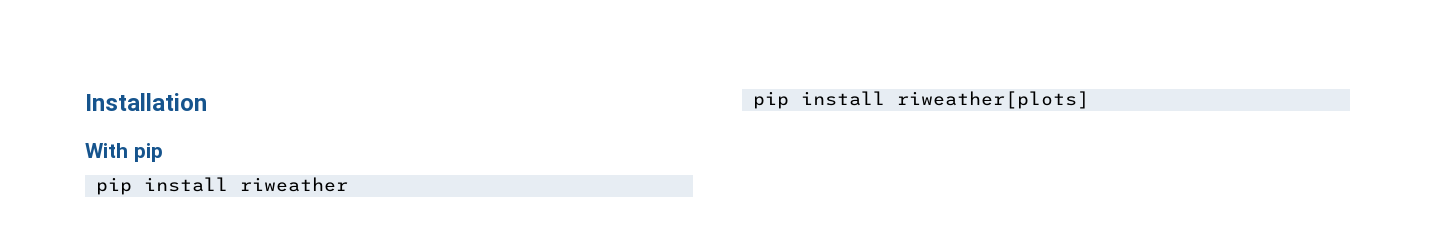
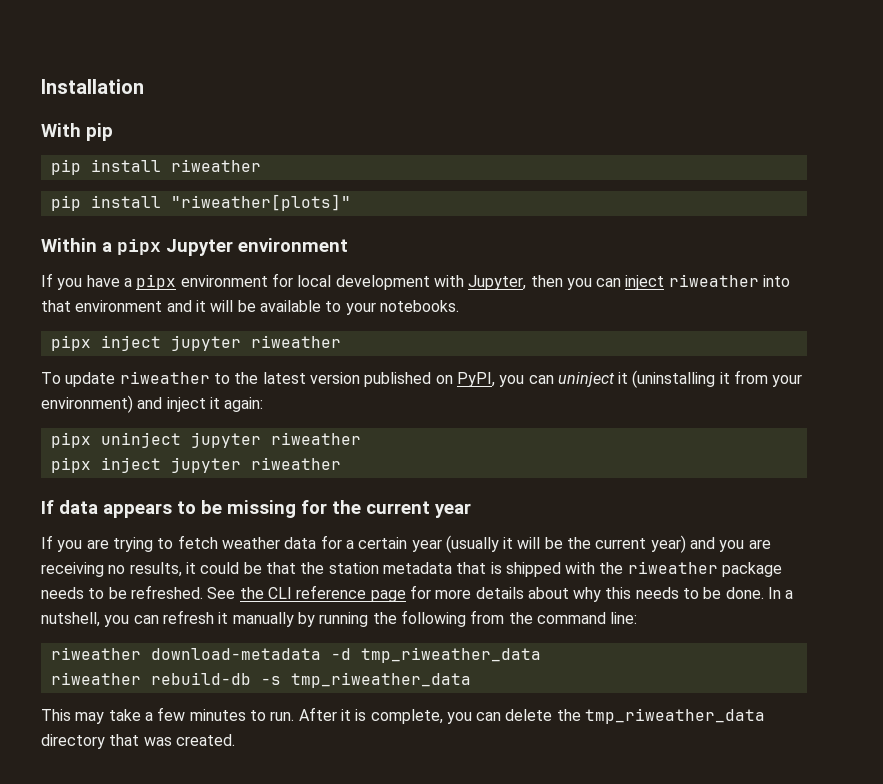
- pip install riweather[plots]
+ pip install "riweather[plots]"
+ Within a pipx Jupyter environment
+ If you have a pipx environment for local development with Jupyter, then you can inject riweather into that environment and it will be available to your notebooks.
+ pipx inject jupyter riweather
+ To update riweather to the latest version published on PyPI, you can uninject it (uninstalling it from your environment) and inject it again:
+ pipx uninject jupyter riweather
+ pipx inject jupyter riweather
+ If data appears to be missing for the current year
+ If you are trying to fetch weather data for a certain year (usually it will be the current year) and you are receiving no results, it could be that the station metadata that is shipped with the riweather package needs to be refreshed. See the CLI reference page for more details about why this needs to be done. In a nutshell, you can refresh it manually by running the following from the command line:
+ riweather download-metadata -d tmp_riweather_data
+ riweather rebuild-db -s tmp_riweather_data
+ This may take a few minutes to run. After it is complete, you can delete the tmp_riweather_data directory that was created.

